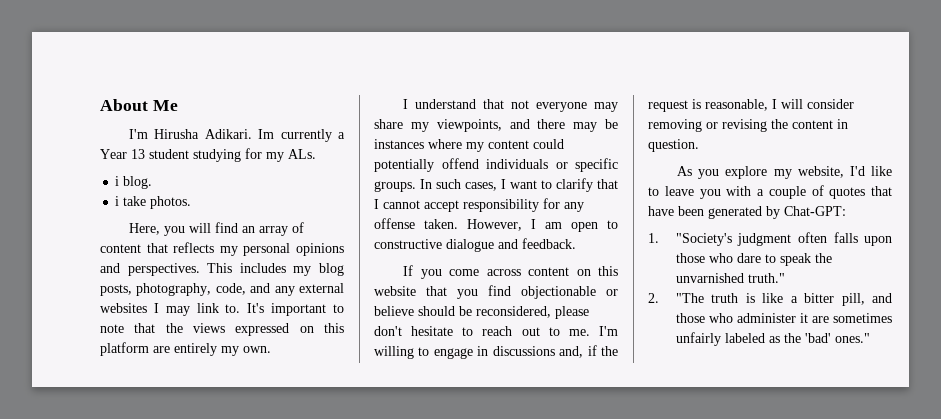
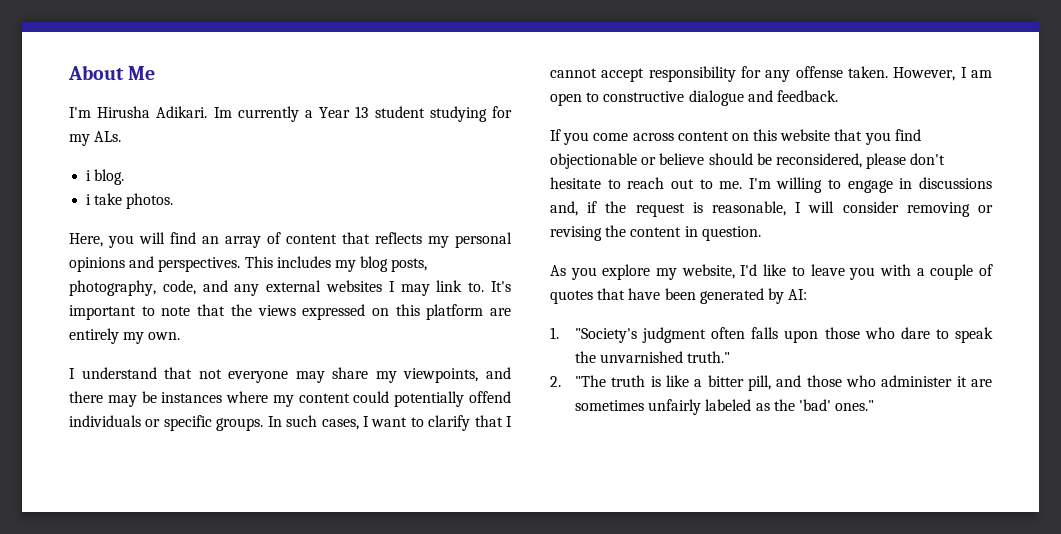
- As you explore my website, I'd like to leave you with a couple of quotes that have been generated by Chat-GPT:
+ As you explore my website, I'd like to leave you with a couple of quotes that have been generated by AI:

